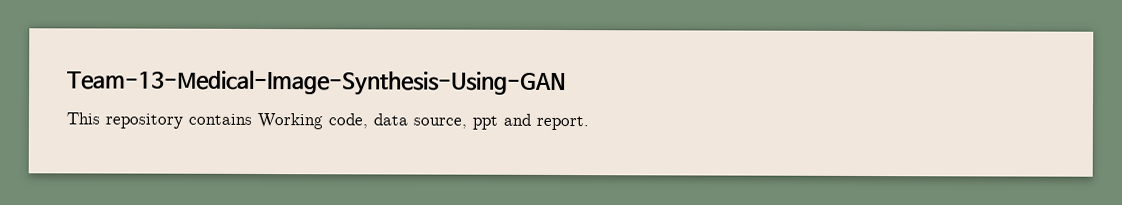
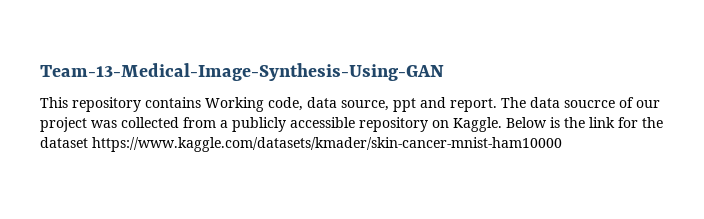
+ The data soucrce of our project was collected from a publicly accessible repository on Kaggle. Below is the link for the dataset https://www.kaggle.com/datasets/kmader/skin-cancer-mnist-ham10000

